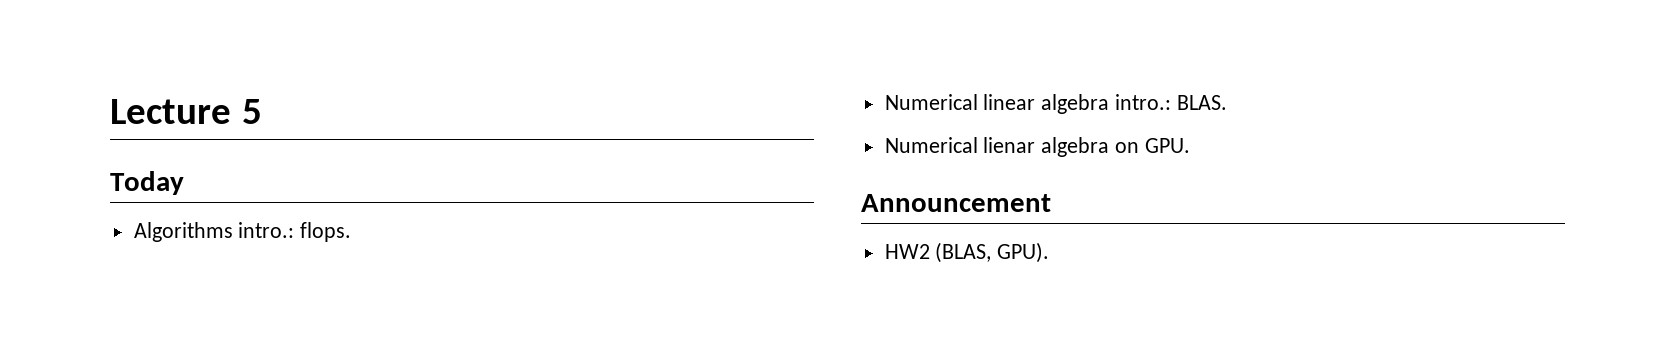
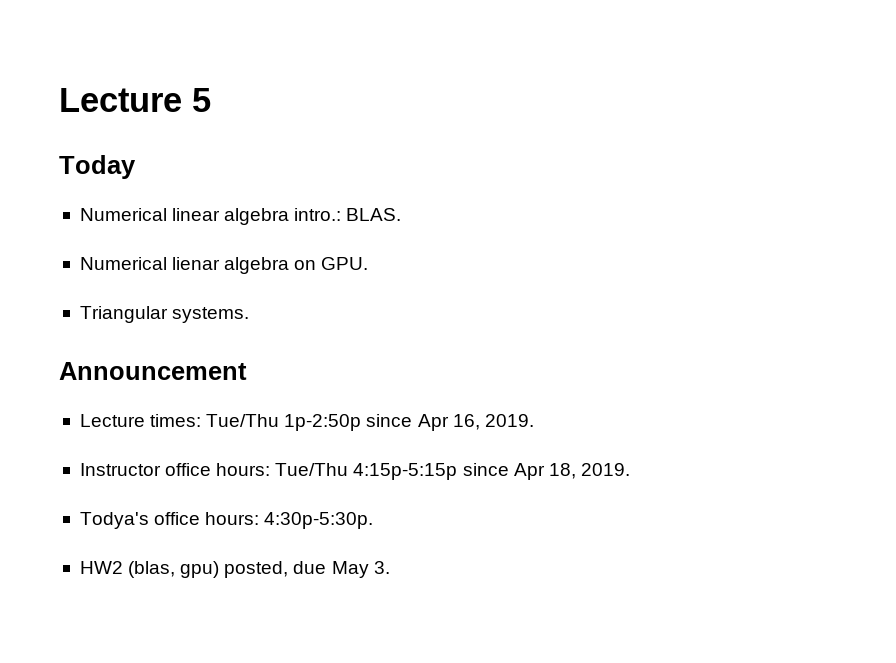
- Algorithms intro.: flops.
+ Triangular systems.
- HW2 (BLAS, GPU).
+ Lecture times: Tue/Thu 1p-2:50p since Apr 16, 2019.
+ Instructor office hours: Tue/Thu 4:15p-5:15p since Apr 18, 2019.
+ Todya's office hours: 4:30p-5:30p.
+ HW2 (blas, gpu) posted, due May 3.

